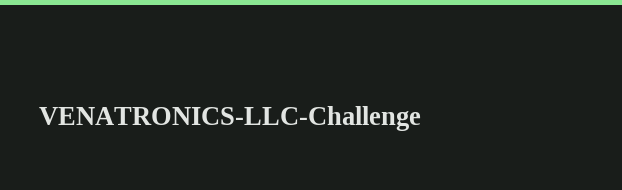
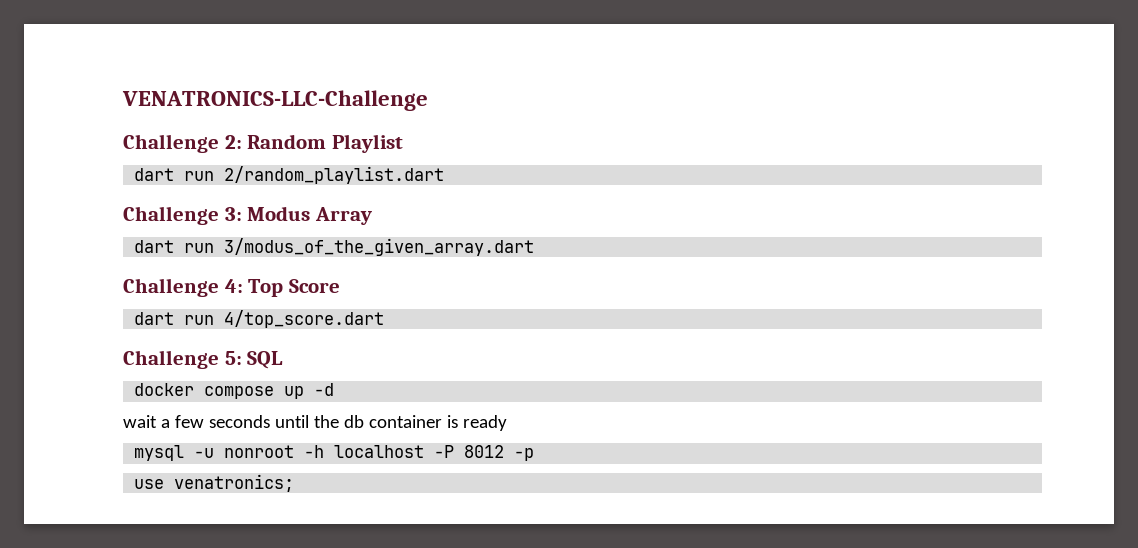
+ Challenge 2: Random Playlist
+ dart run 2/random_playlist.dart
+ Challenge 3: Modus Array
+ dart run 3/modus_of_the_given_array.dart
+ Challenge 4: Top Score
+ dart run 4/top_score.dart
+ Challenge 5: SQL
+ docker compose up -d
+ wait a few seconds until the db container is ready
+ mysql -u nonroot -h localhost -P 8012 -p
+ use venatronics;

